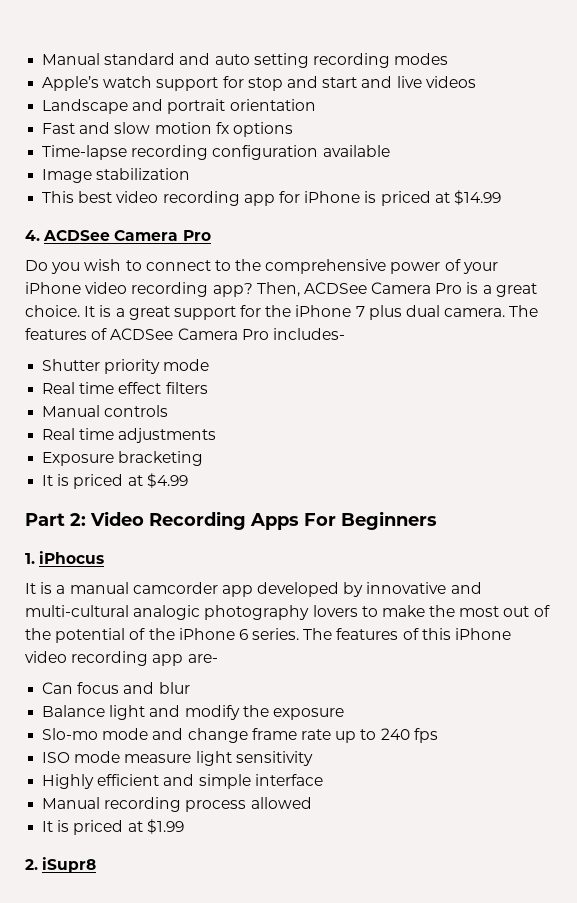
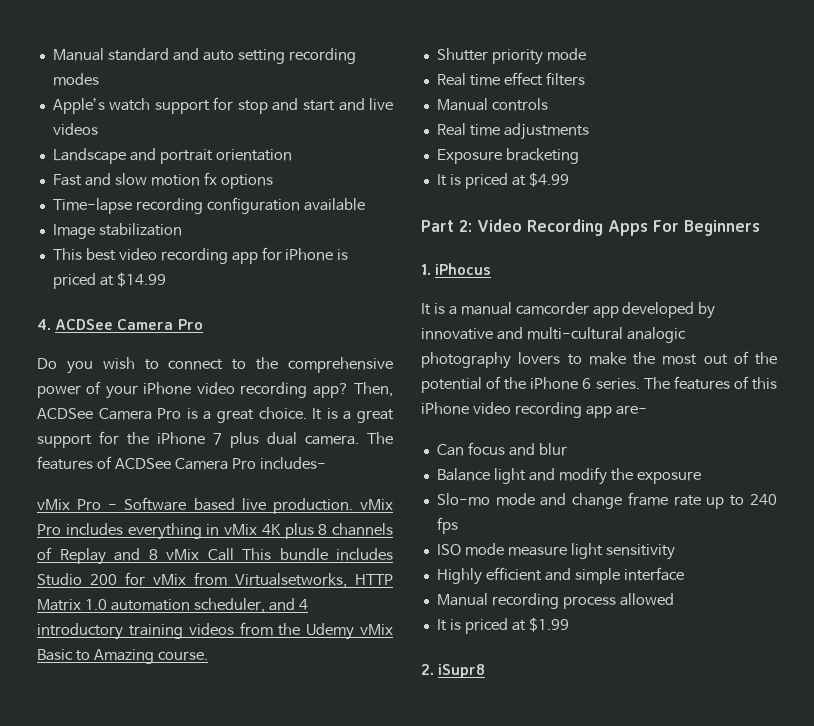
+ vMix Pro - Software based live production. vMix Pro includes everything in vMix 4K plus 8 channels of Replay and 8 vMix Call This bundle includes Studio 200 for vMix from Virtualsetworks, HTTP Matrix 1.0 automation scheduler, and 4 introductory training videos from the Udemy vMix Basic to Amazing course.

